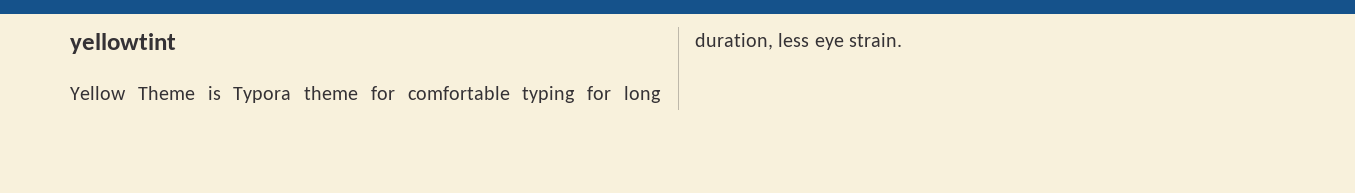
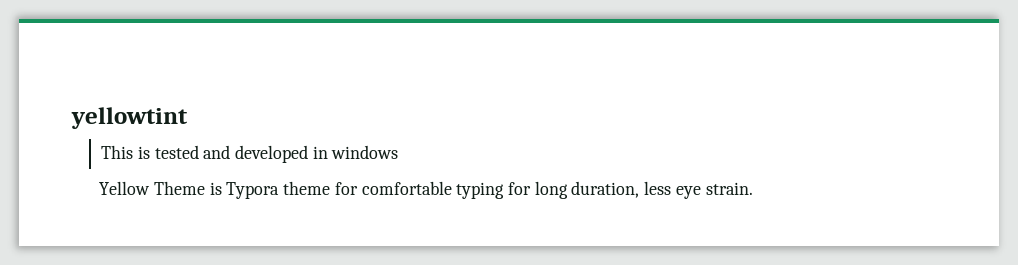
+ This is tested and developed in windows

